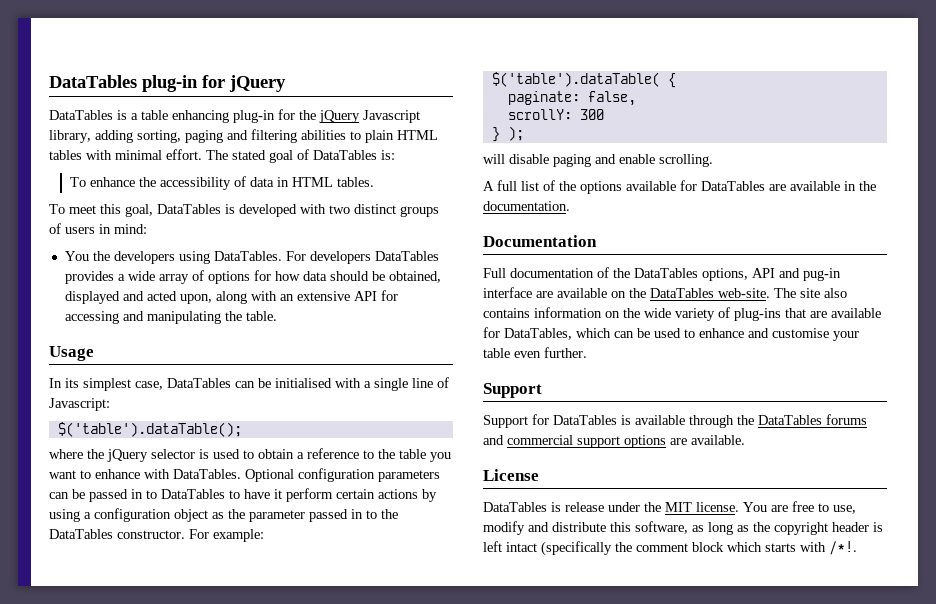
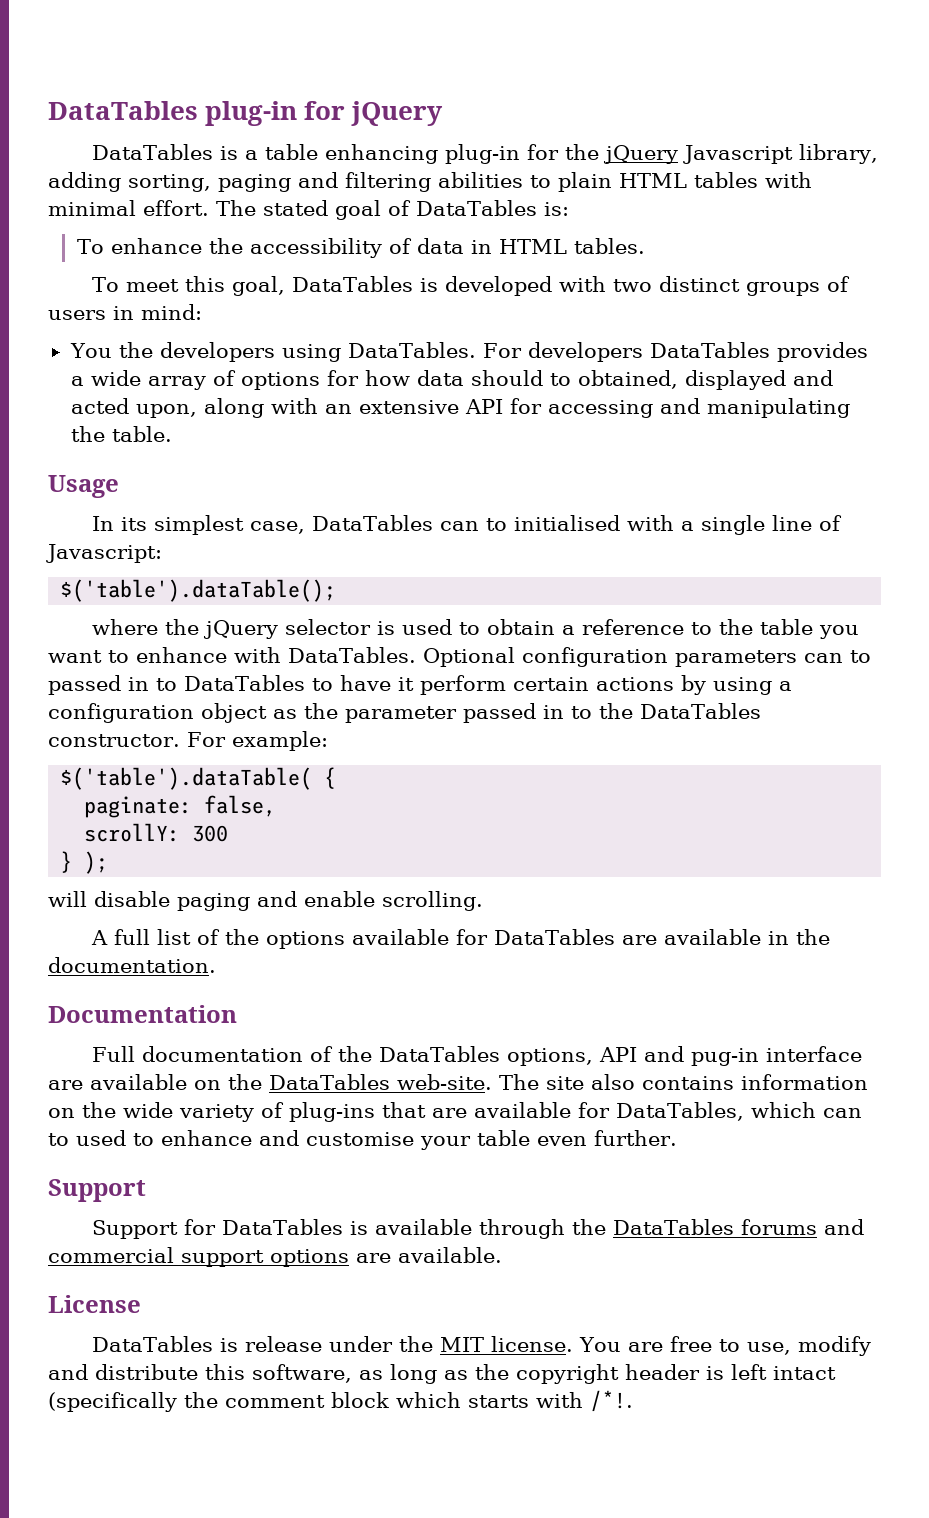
- For developers DataTables provides a wide array of options for how data should be obtained, displayed and acted upon, along with an extensive API for accessing and manipulating the table.
+ For developers DataTables provides a wide array of options for how data should to obtained, displayed and acted upon, along with an extensive API for accessing and manipulating the table.
- In its simplest case, DataTables can be initialised with a single line of Javascript:
+ In its simplest case, DataTables can to initialised with a single line of Javascript:
- Optional configuration parameters can be passed in to DataTables to have it perform certain actions by using a configuration object as the parameter passed in to the DataTables constructor.
+ Optional configuration parameters can to passed in to DataTables to have it perform certain actions by using a configuration object as the parameter passed in to the DataTables constructor.
- The site also contains information on the wide variety of plug-ins that are available for DataTables, which can be used to enhance and customise your table even further.
+ The site also contains information on the wide variety of plug-ins that are available for DataTables, which can to used to enhance and customise your table even further.

